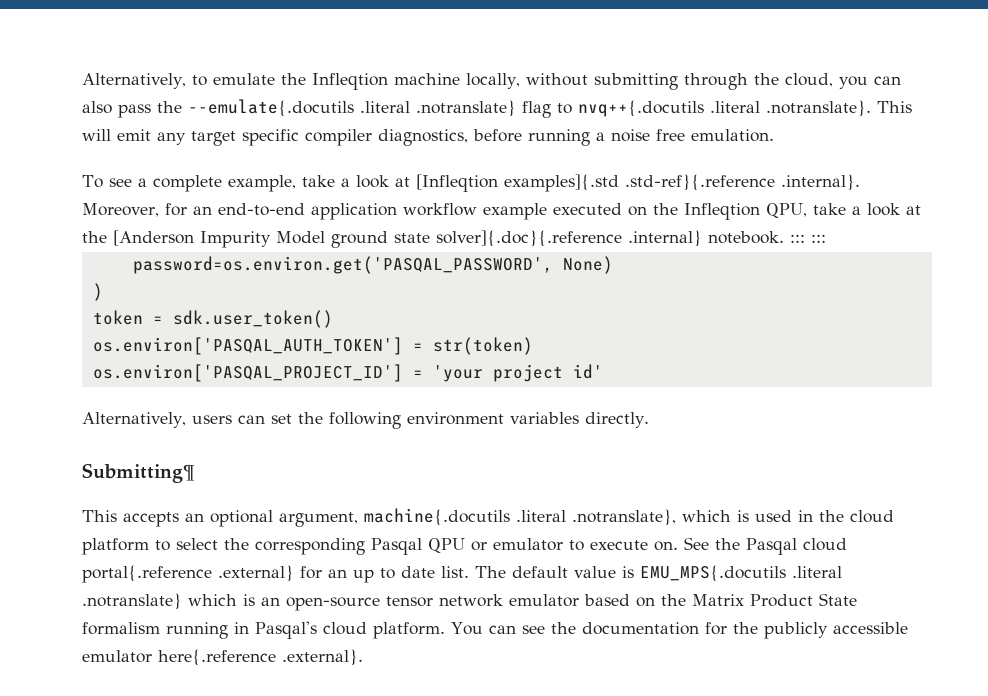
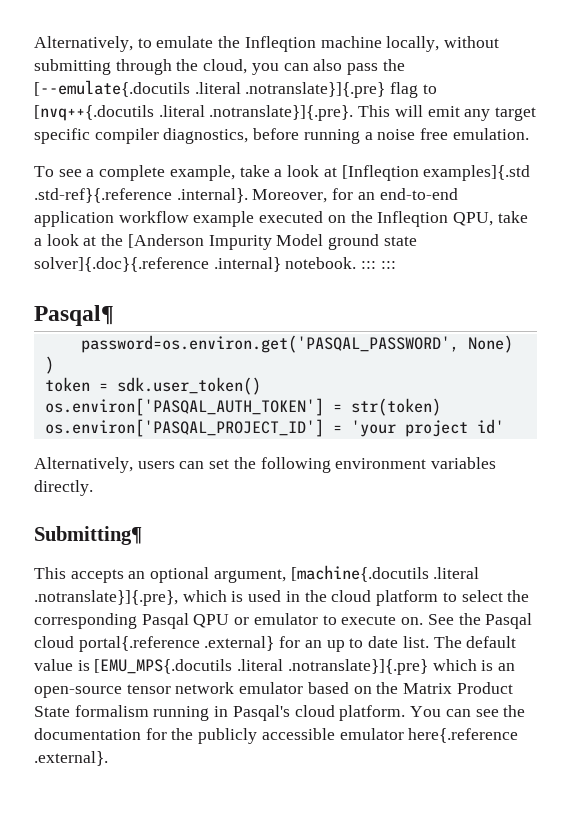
- Alternatively, to emulate the Infleqtion machine locally, without submitting through the cloud, you can also pass the --emulate{.docutils .literal .notranslate} flag to nvq++{.docutils .literal .notranslate}. This will emit any target specific compiler diagnostics, before running a noise free emulation.
+ Alternatively, to emulate the Infleqtion machine locally, without submitting through the cloud, you can also pass the [--emulate{.docutils .literal .notranslate}]{.pre} flag to [nvq++{.docutils .literal .notranslate}]{.pre}. This will emit any target specific compiler diagnostics, before running a noise free emulation.
+ Pasqal¶
- This accepts an optional argument, machine{.docutils .literal .notranslate}, which is used in the cloud platform to select the corresponding Pasqal QPU or emulator to execute on.
+ This accepts an optional argument, [machine{.docutils .literal .notranslate}]{.pre}, which is used in the cloud platform to select the corresponding Pasqal QPU or emulator to execute on.
- The default value is EMU_MPS{.docutils .literal .notranslate} which is an open-source tensor network emulator based on the Matrix Product State formalism running in Pasqal's cloud platform.
+ The default value is [EMU_MPS{.docutils .literal .notranslate}]{.pre} which is an open-source tensor network emulator based on the Matrix Product State formalism running in Pasqal's cloud platform.

